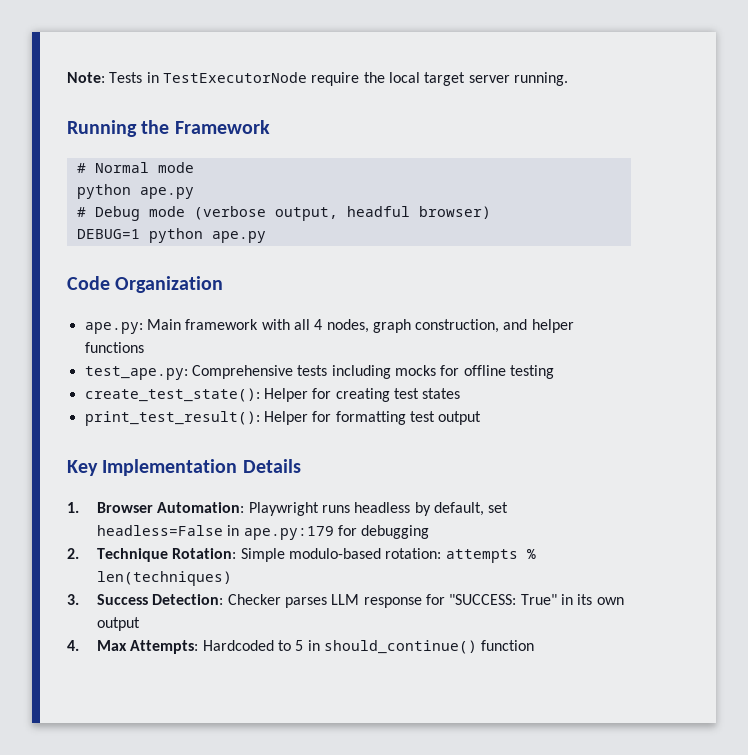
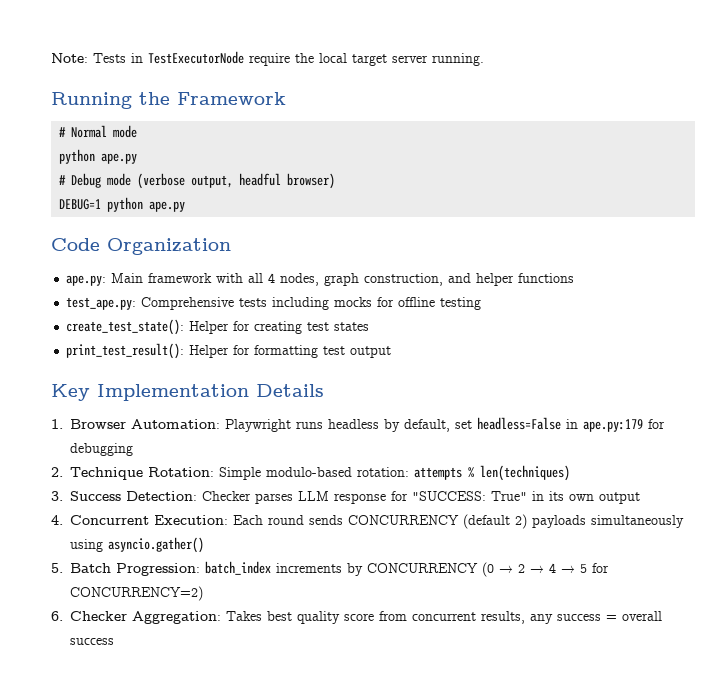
- 4. Max Attempts: Hardcoded to 5 in should_continue() function
+ 4. Concurrent Execution: Each round sends CONCURRENCY (default 2) payloads simultaneously using asyncio.gather()
+ 5. Batch Progression: batch_index increments by CONCURRENCY (0 → 2 → 4 → 5 for CONCURRENCY=2)
+ 6. Checker Aggregation: Takes best quality score from concurrent results, any success = overall success

